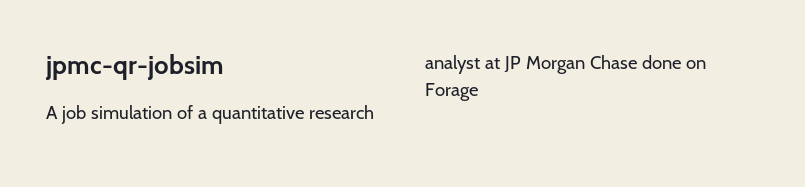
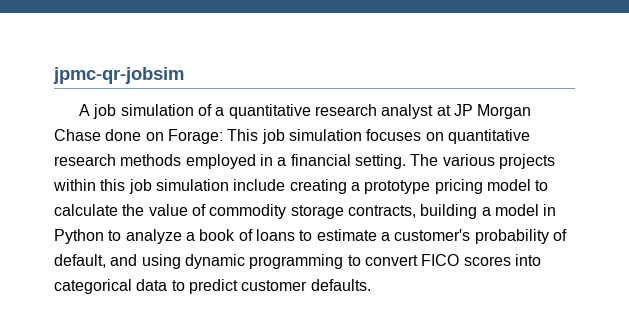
- A job simulation of a quantitative research analyst at JP Morgan Chase done on Forage
+ A job simulation of a quantitative research analyst at JP Morgan Chase done on Forage: This job simulation focuses on quantitative research methods employed in a financial setting. The various projects within this job simulation include creating a prototype pricing model to calculate the value of commodity storage contracts, building a model in Python to analyze a book of loans to estimate a customer's probability of default, and using dynamic programming to convert FICO scores into categorical data to predict customer defaults.

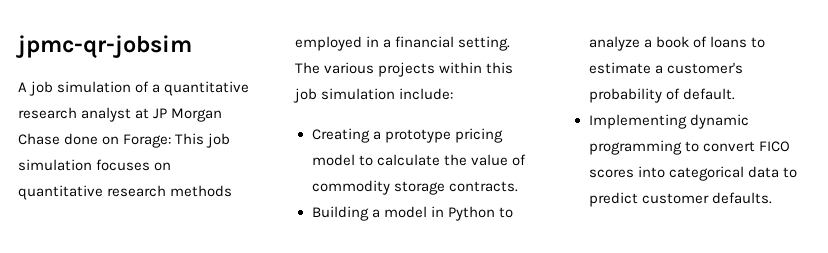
- The various projects within this job simulation include creating a prototype pricing model to calculate the value of commodity storage contracts, building a model in Python to analyze a book of loans to estimate a customer's probability of default, and using dynamic programming to convert FICO scores into categorical data to predict customer defaults.
+ The various projects within this job simulation include:
+ Creating a prototype pricing model to calculate the value of commodity storage contracts.
+ Building a model in Python to analyze a book of loans to estimate a customer's probability of default.
+ Implementing dynamic programming to convert FICO scores into categorical data to predict customer defaults.

